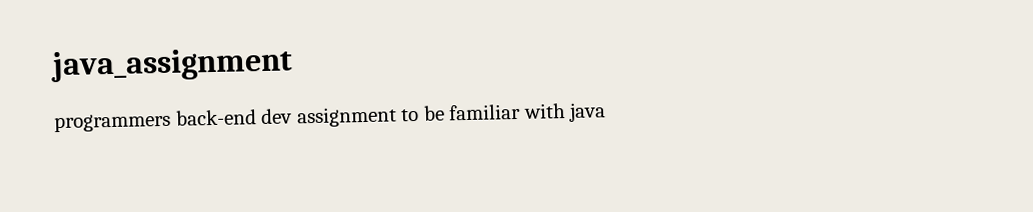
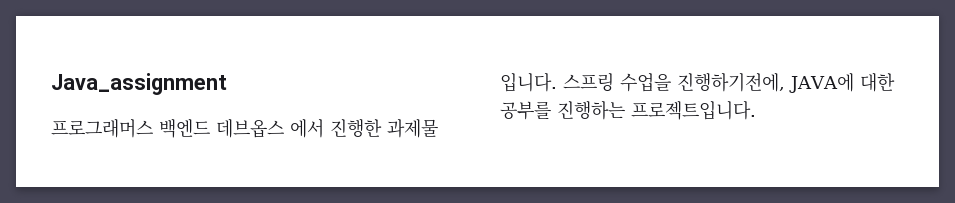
- java_assignment
- programmers back-end dev assignment to be familiar with java
+ Java_assignment
+ 프로그래머스 백엔드 데브옵스 에서 진행한 과제물 입니다. 스프링 수업을 진행하기전에, JAVA에 대한 공부를 진행하는 프로젝트입니다.

